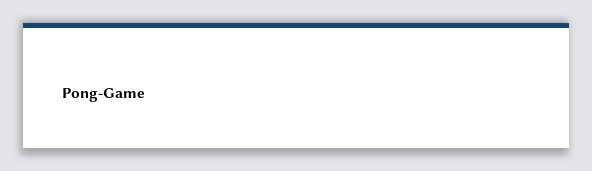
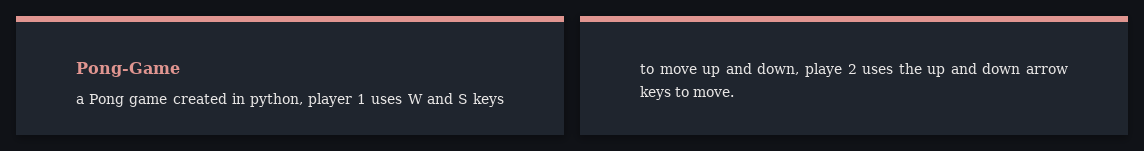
+ a Pong game created in python, player 1 uses W and S keys to move up and down, playe 2 uses the up and down arrow keys to move.

